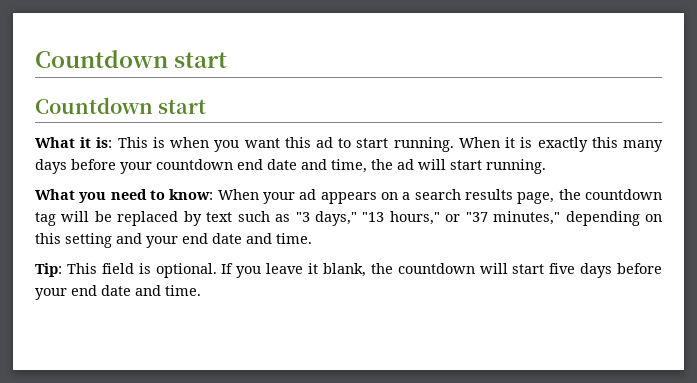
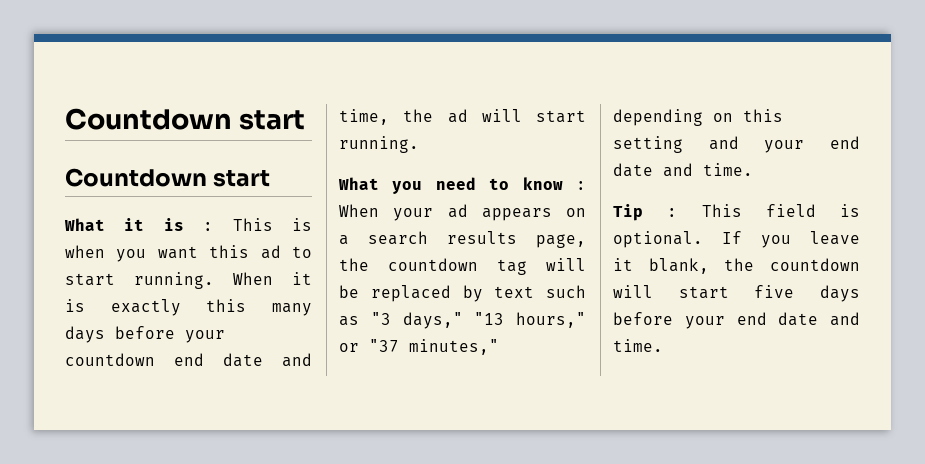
- What it is: This is when you want this ad to start running.
+ What it is : This is when you want this ad to start running.
- What you need to know: When your ad appears on a search results page, the countdown tag will be replaced by text such as "3 days," "13 hours," or "37 minutes," depending on this setting and your end date and time.
+ What you need to know : When your ad appears on a search results page, the countdown tag will be replaced by text such as "3 days," "13 hours," or "37 minutes," depending on this setting and your end date and time.
- Tip: This field is optional.
+ Tip : This field is optional.

